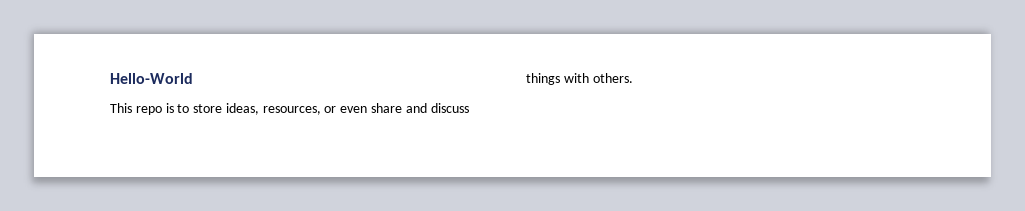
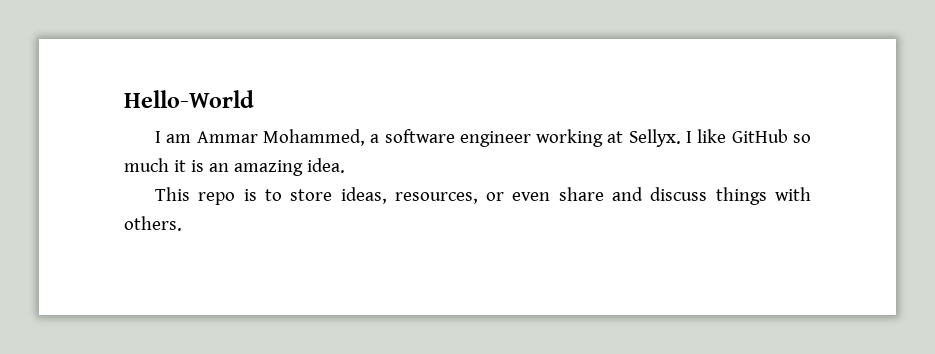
+ I am Ammar Mohammed, a software engineer working at Sellyx. I like GitHub so much it is an amazing idea.

